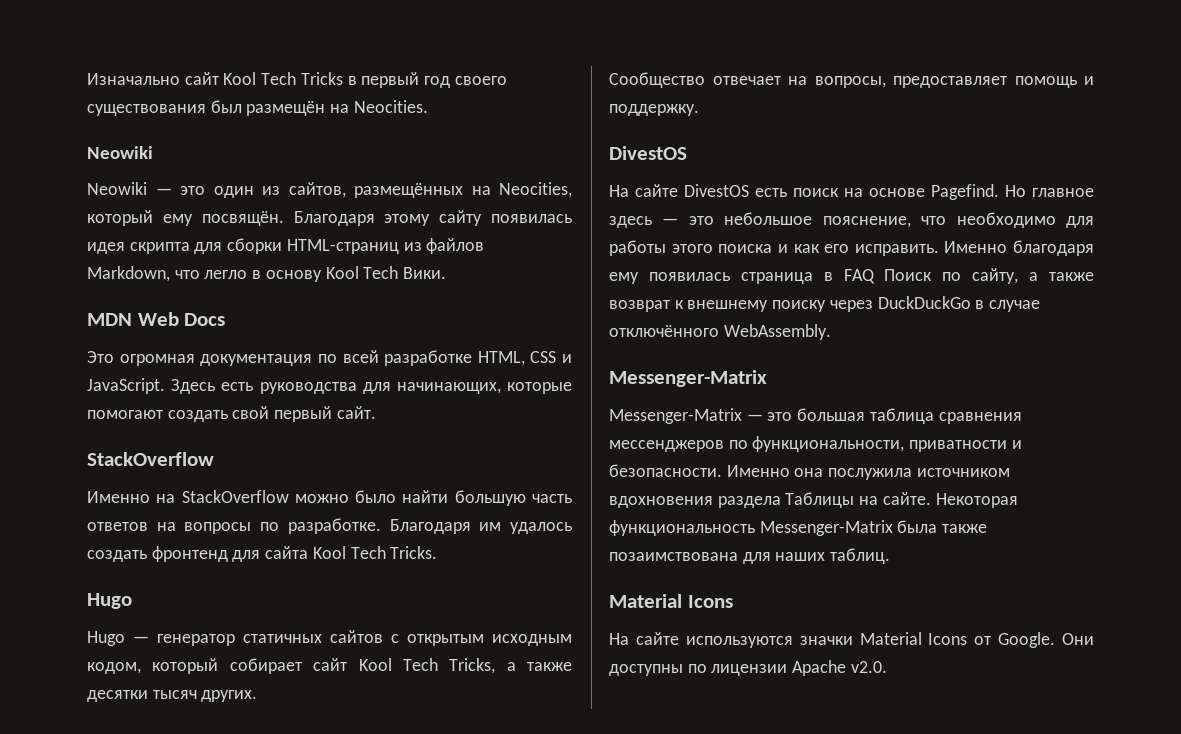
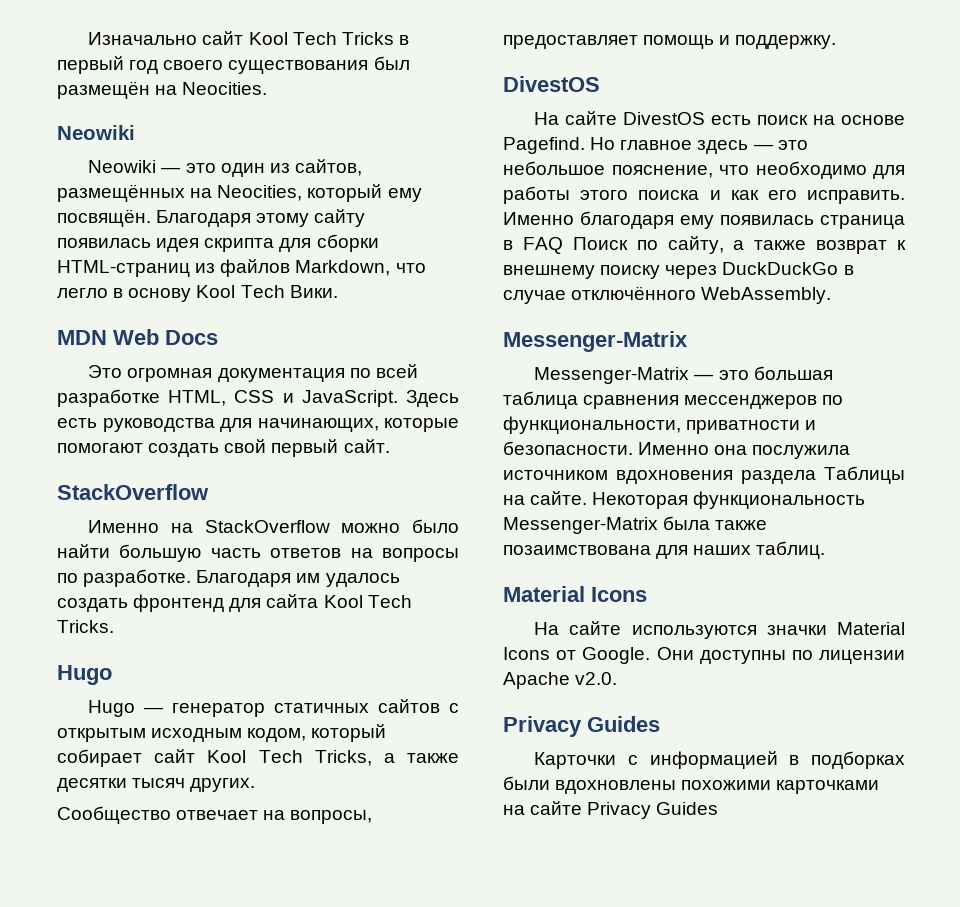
  Они доступны по лицензии Apache v2.0.
+ Privacy Guides
+ Карточки с информацией в подборках были вдохновлены похожими карточками на сайте Privacy Guides

